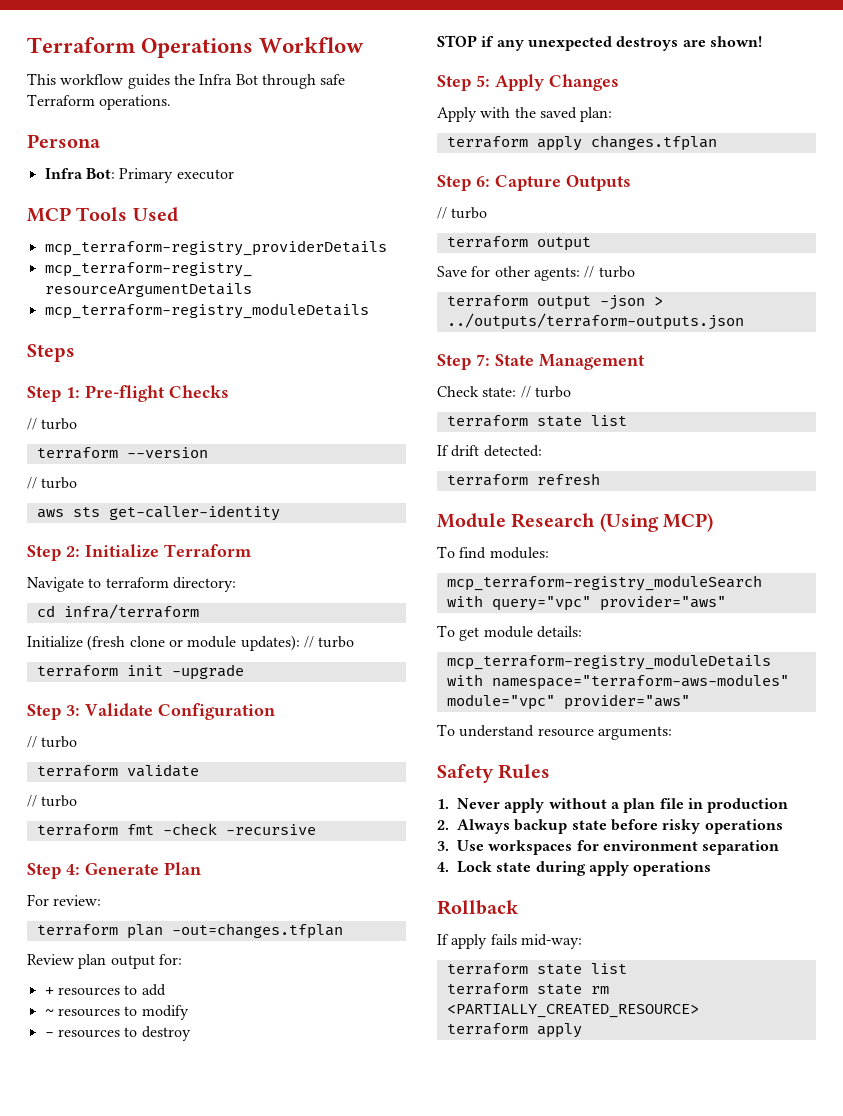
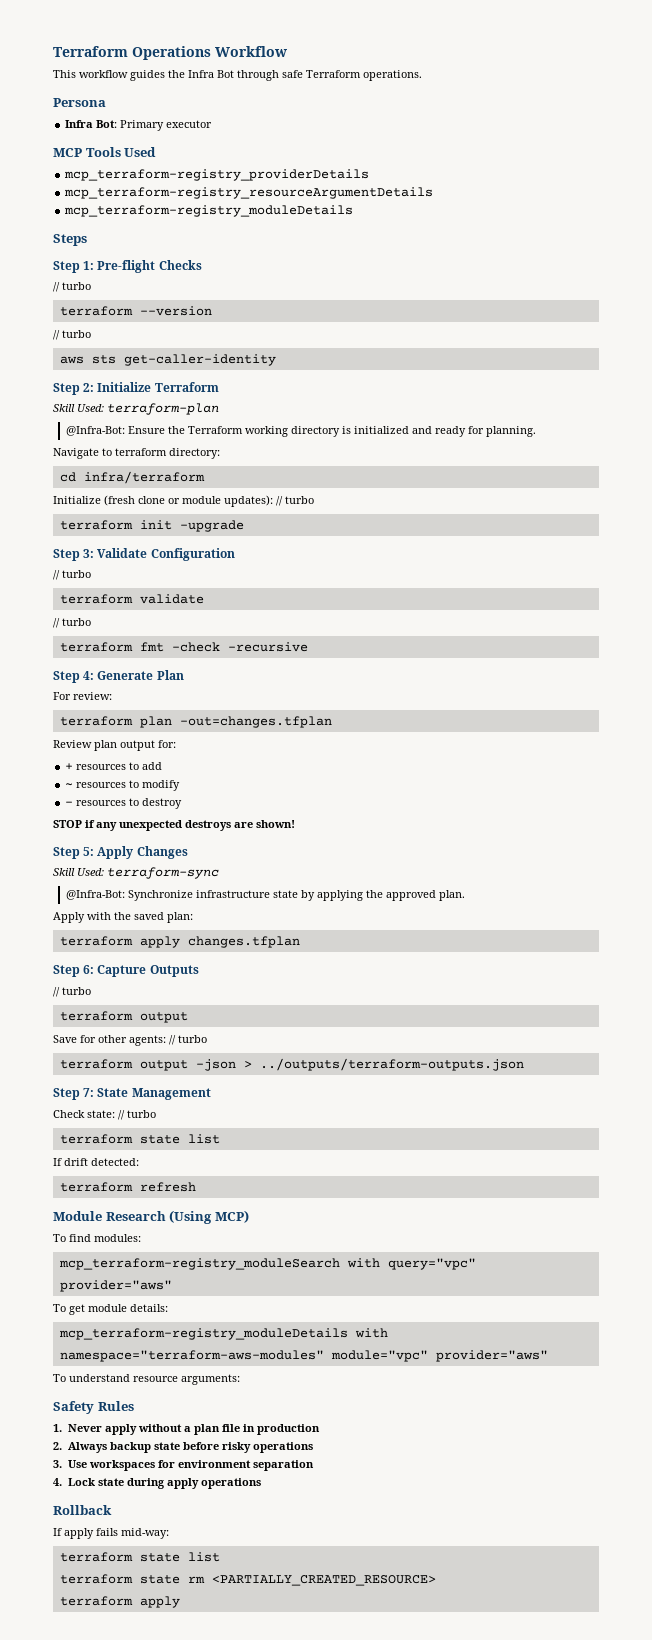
+ Skill Used: terraform-plan
+ @Infra-Bot: Ensure the Terraform working directory is initialized and ready for planning.
+ Skill Used: terraform-sync
+ @Infra-Bot: Synchronize infrastructure state by applying the approved plan.

